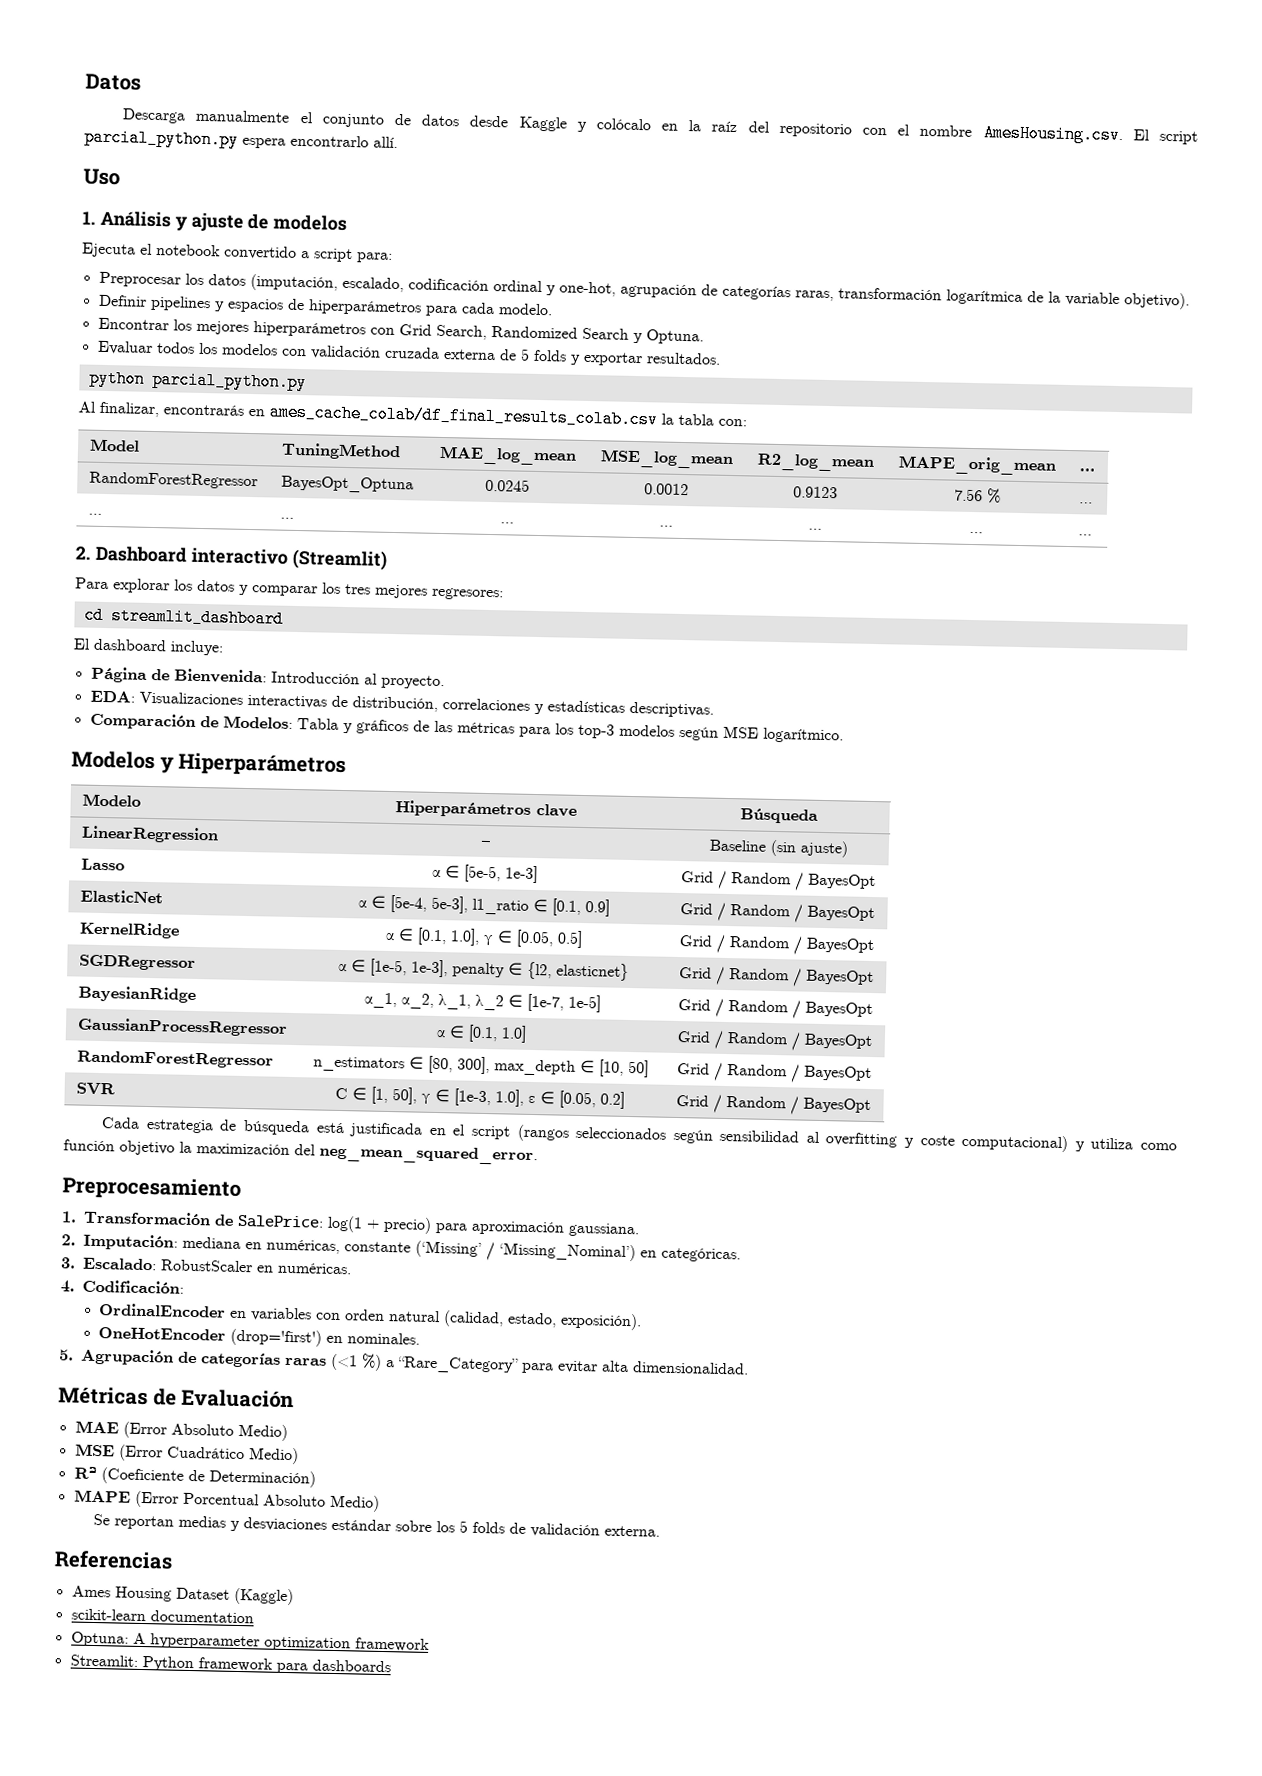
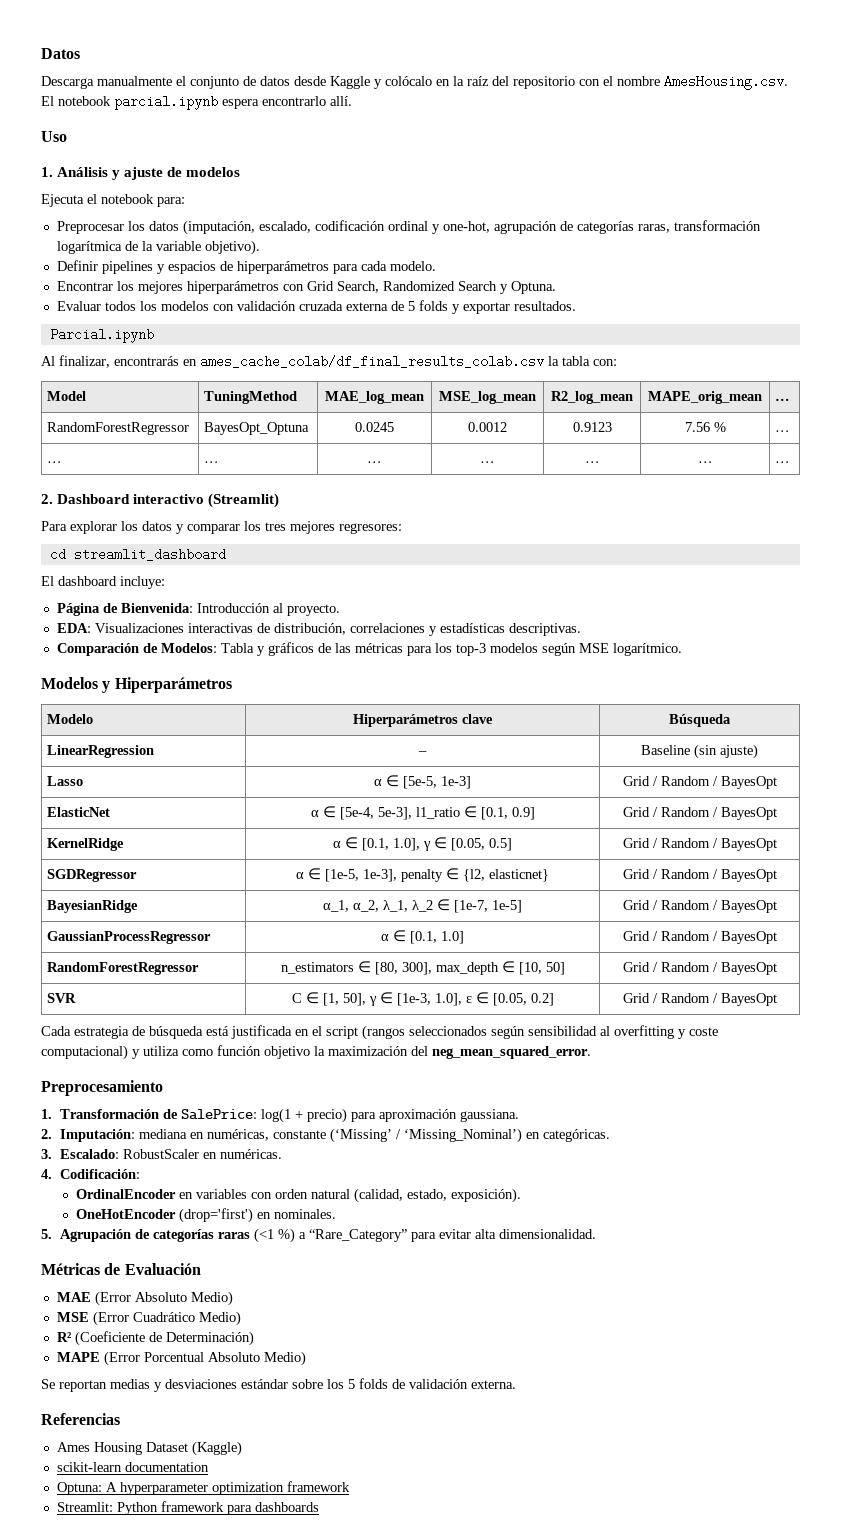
- Descarga manualmente el conjunto de datos desde Kaggle y colócalo en la raíz del repositorio con el nombre AmesHousing.csv. El script parcial_python.py espera encontrarlo allí.
+ Descarga manualmente el conjunto de datos desde Kaggle y colócalo en la raíz del repositorio con el nombre AmesHousing.csv. El notebook parcial.ipynb espera encontrarlo allí.
- Ejecuta el notebook convertido a script para:
+ Ejecuta el notebook para:
- python parcial_python.py
+ Parcial.ipynb

